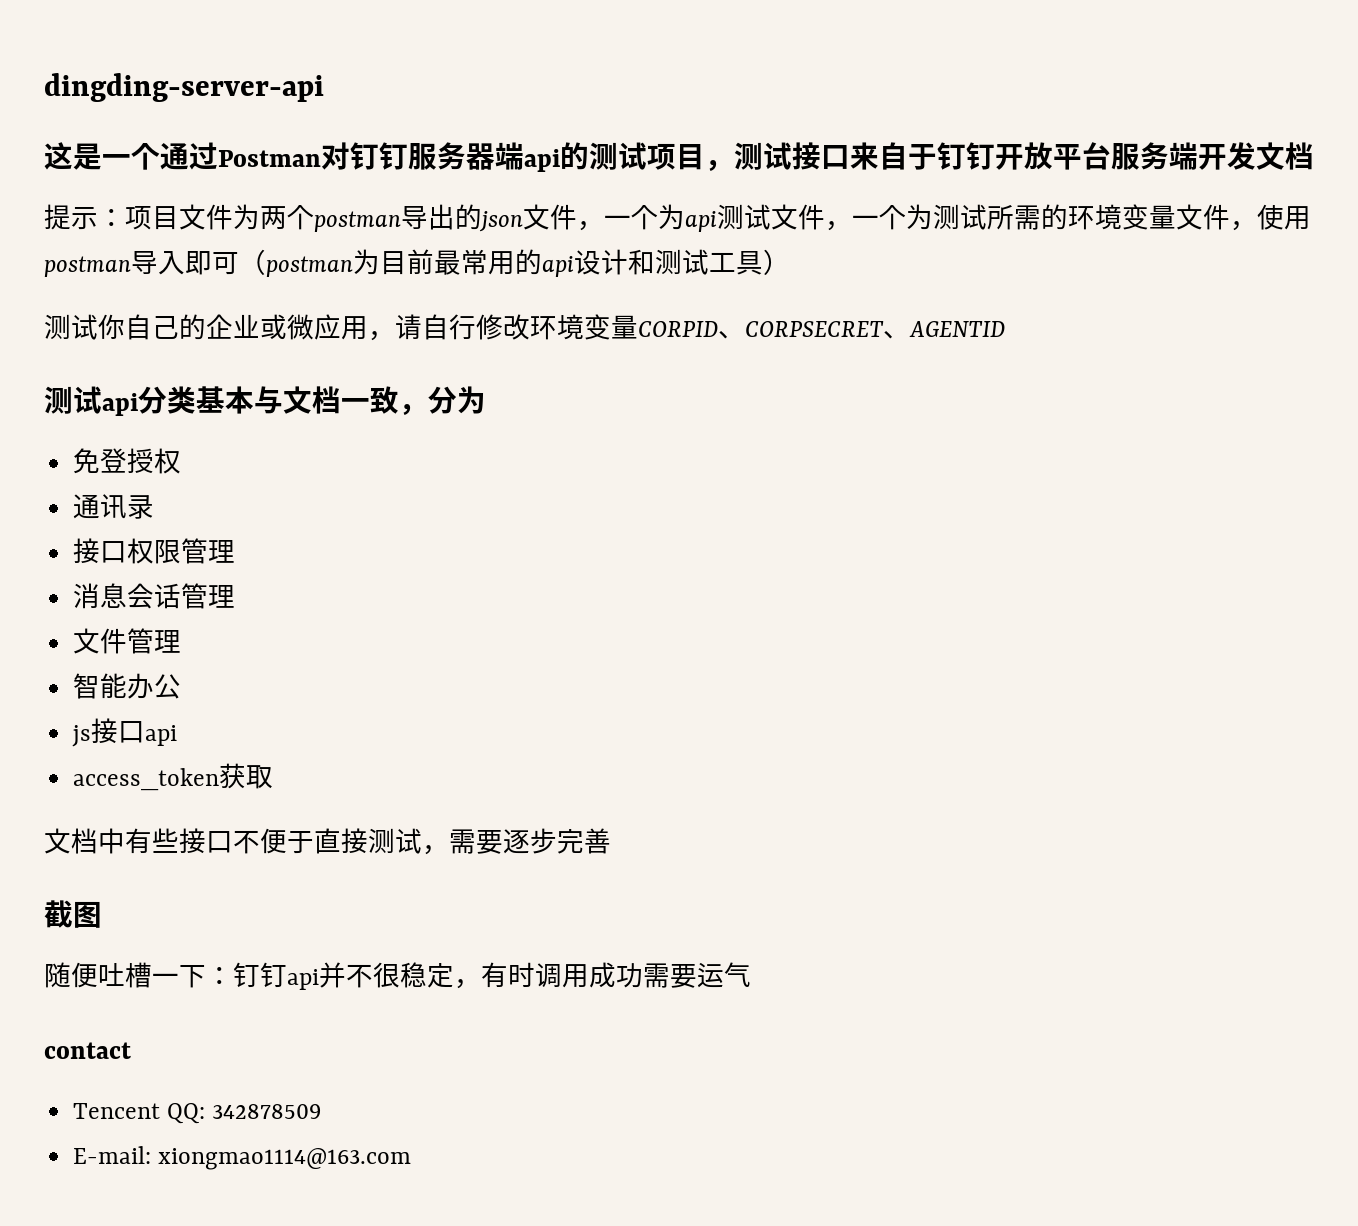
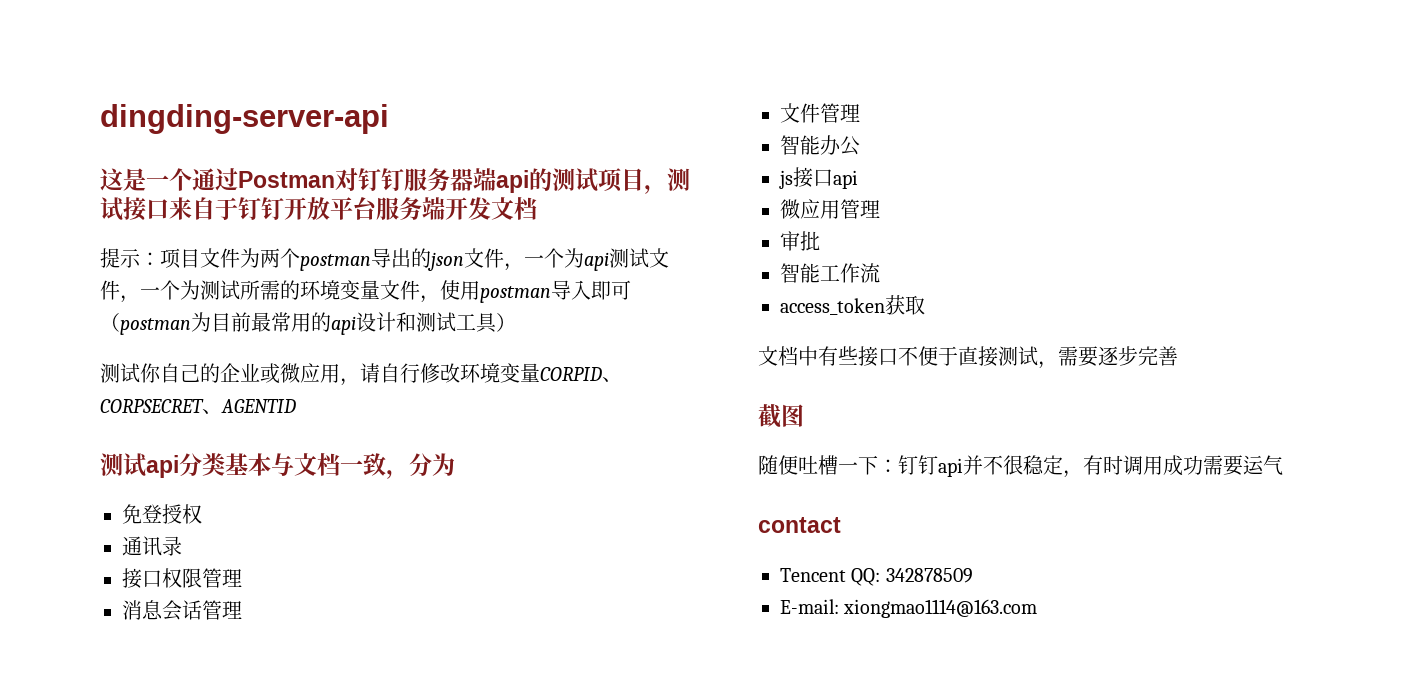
+ 微应用管理
+ 审批
+ 智能工作流

